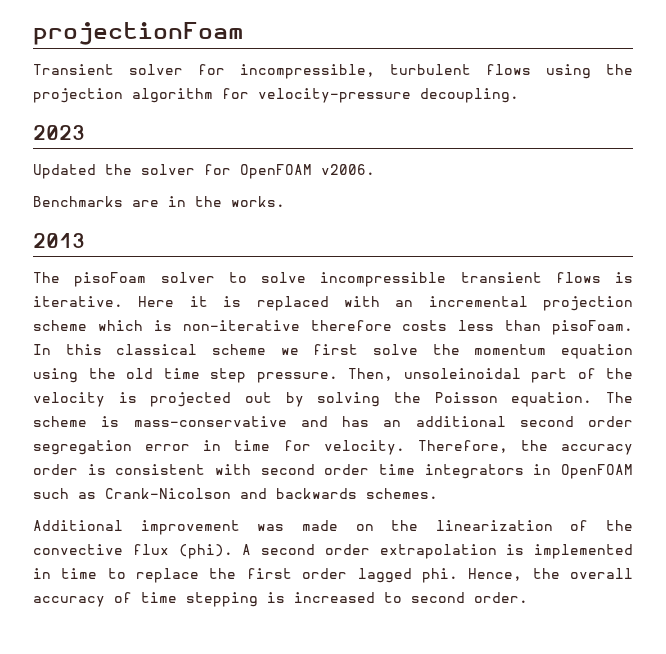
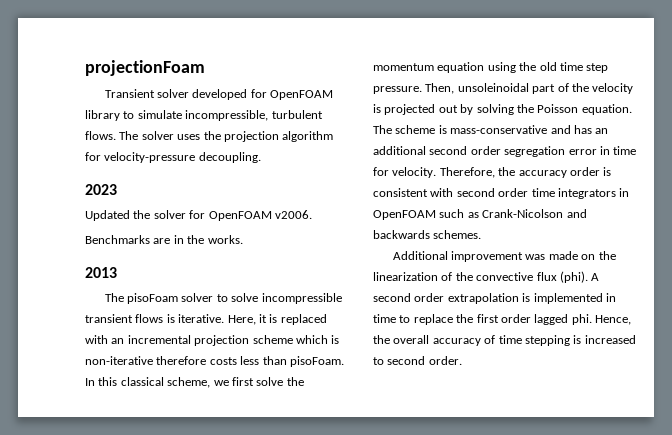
- Transient solver for incompressible, turbulent flows using the projection algorithm for velocity-pressure decoupling.
+ Transient solver developed for OpenFOAM library to simulate incompressible, turbulent flows. The solver uses the projection algorithm for velocity-pressure decoupling.
- Here it is replaced with an incremental projection scheme which is non-iterative therefore costs less than pisoFoam.
+ Here, it is replaced with an incremental projection scheme which is non-iterative therefore costs less than pisoFoam.
- In this classical scheme we first solve the momentum equation using the old time step pressure.
+ In this classical scheme, we first solve the momentum equation using the old time step pressure.

